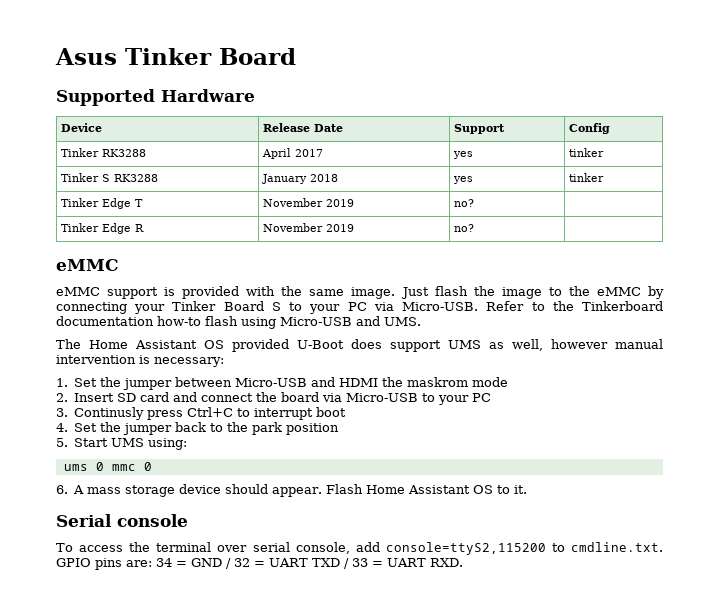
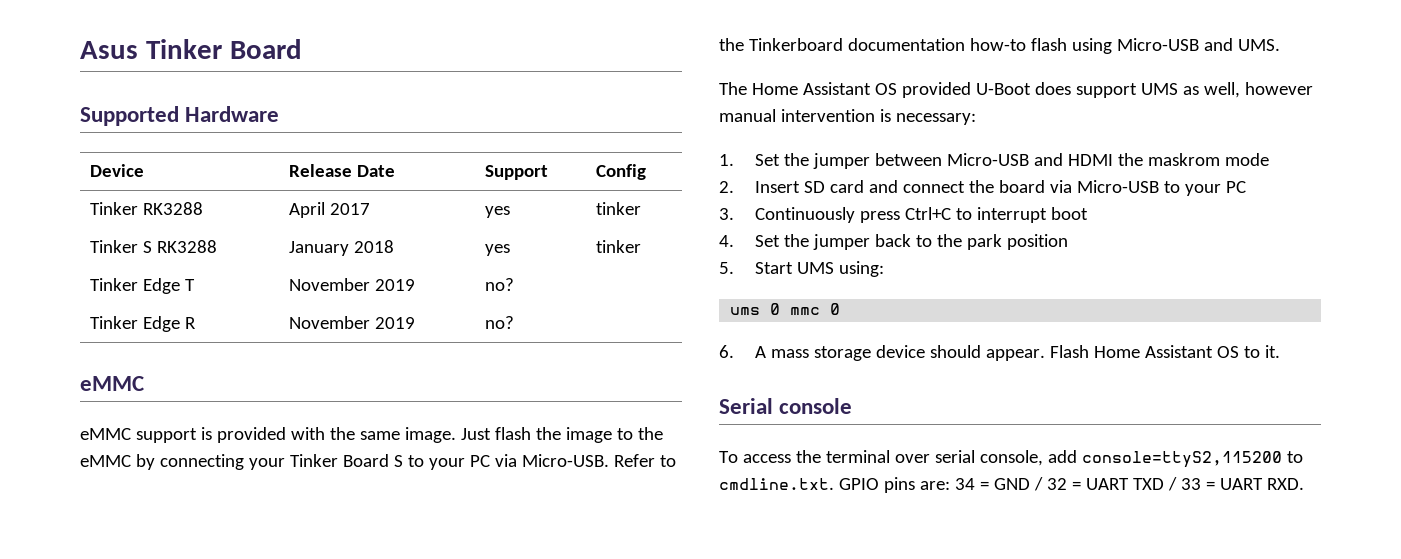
- 3. Continusly press Ctrl+C to interrupt boot
+ 3. Continuously press Ctrl+C to interrupt boot

